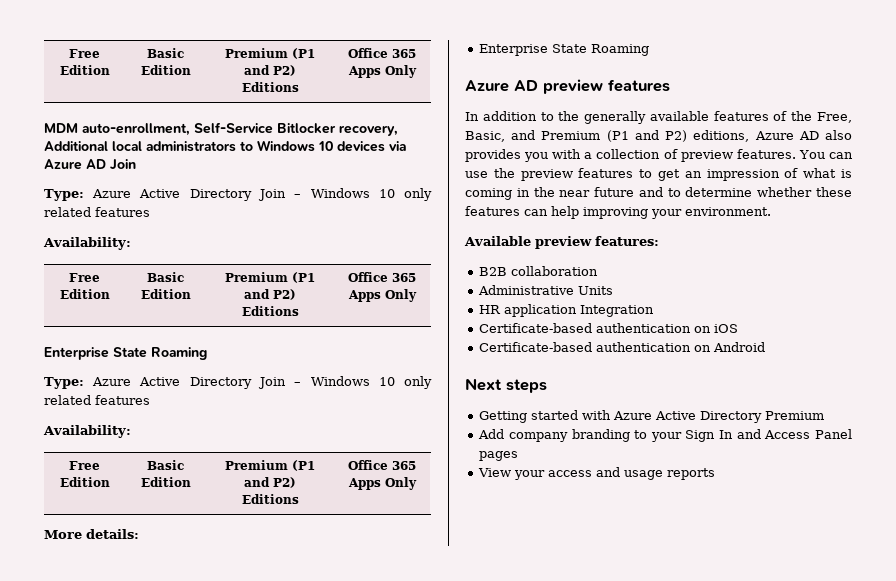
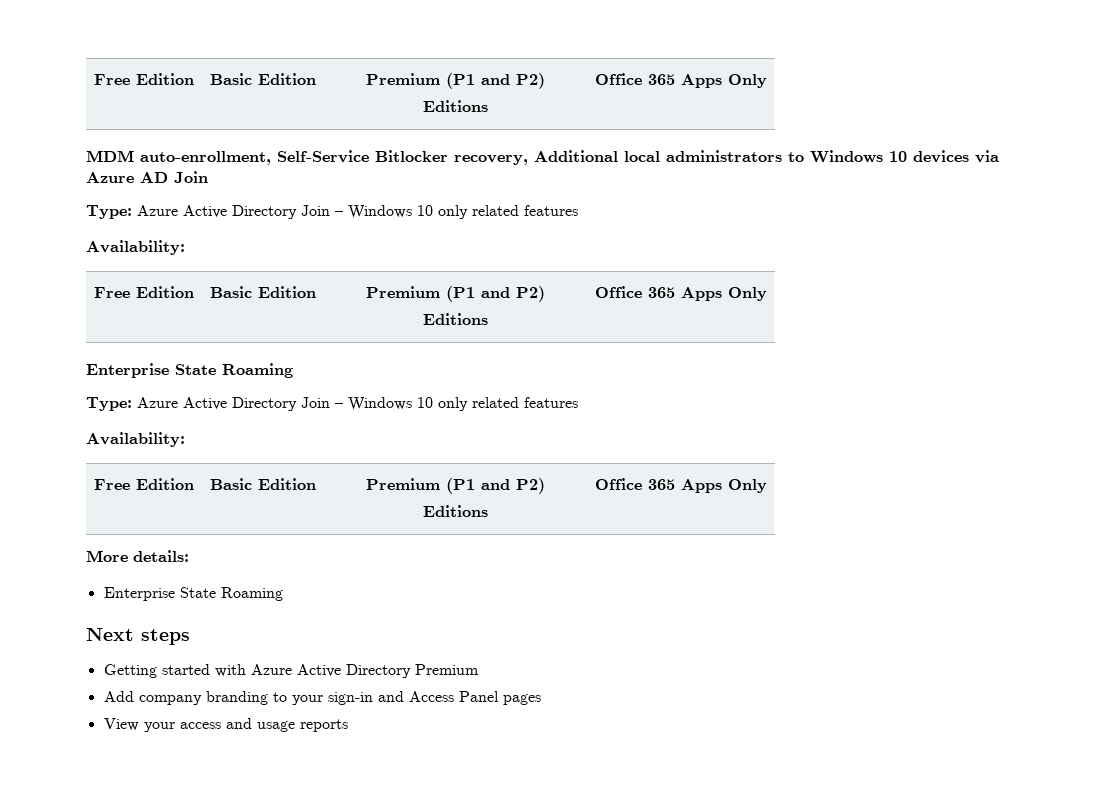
- Azure AD preview features
- In addition to the generally available features of the Free, Basic, and Premium (P1 and P2) editions, Azure AD also provides you with a collection of preview features. You can use the preview features to get an impression of what is coming in the near future and to determine whether these features can help improving your environment.
- Available preview features:
- B2B collaboration
- Administrative Units
- HR application Integration
- Certificate-based authentication on iOS
- Certificate-based authentication on Android
- Add company branding to your Sign In and Access Panel pages
+ Add company branding to your sign-in and Access Panel pages

